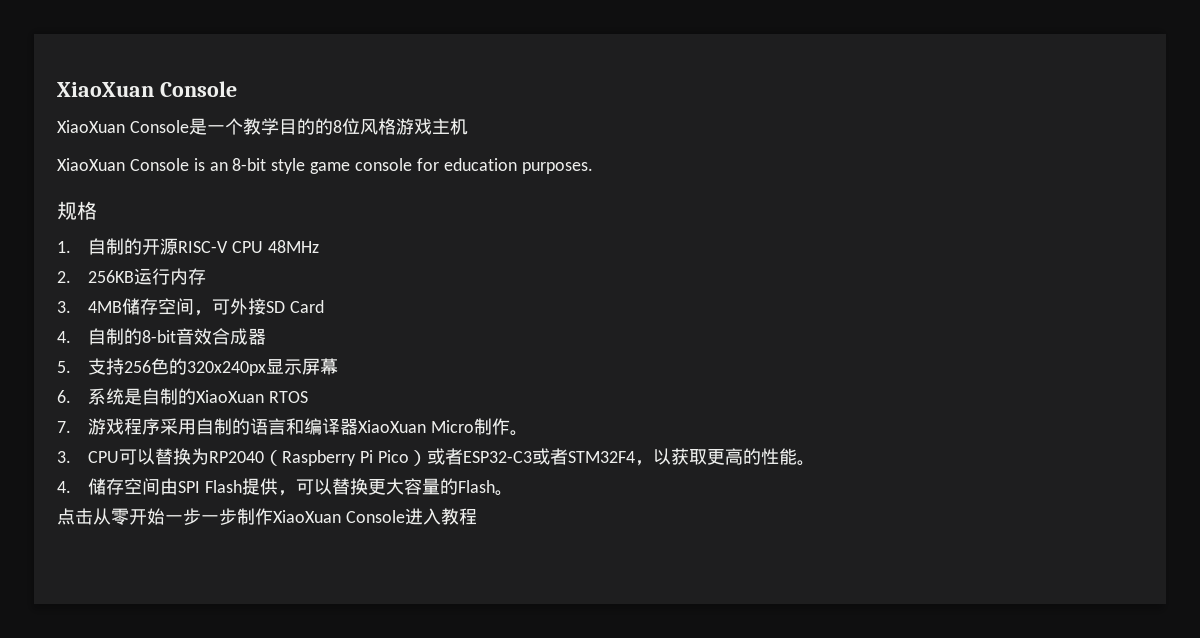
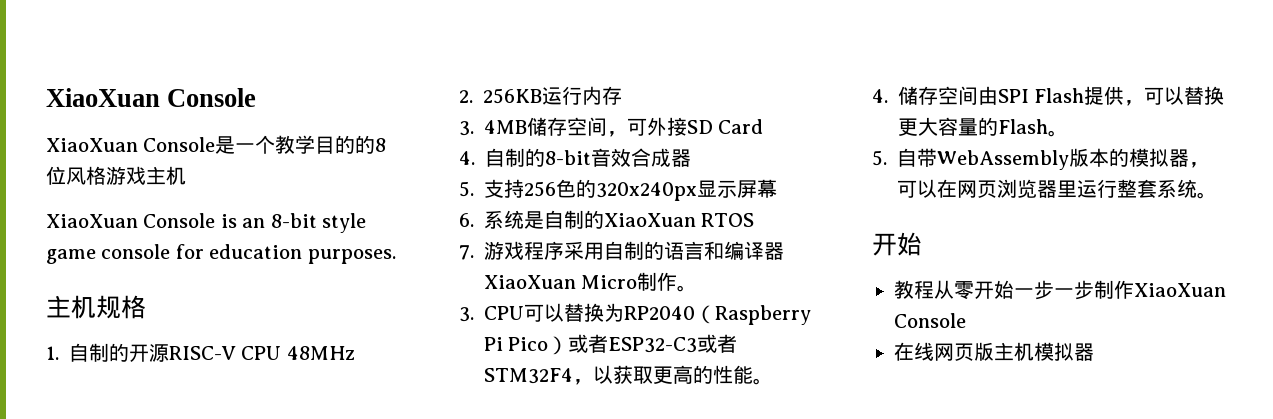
- 规格
+ 主机规格
- 点击从零开始一步一步制作XiaoXuan Console进入教程
+ 5.自带WebAssembly版本的模拟器，可以在网页浏览器里运行整套系统。
+ 开始
+ 教程从零开始一步一步制作XiaoXuan Console
+ 在线网页版主机模拟器

